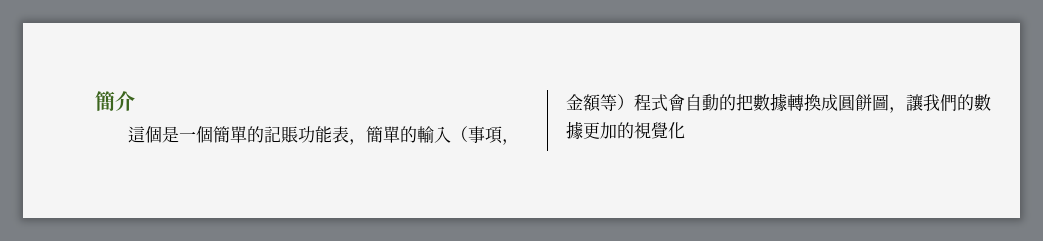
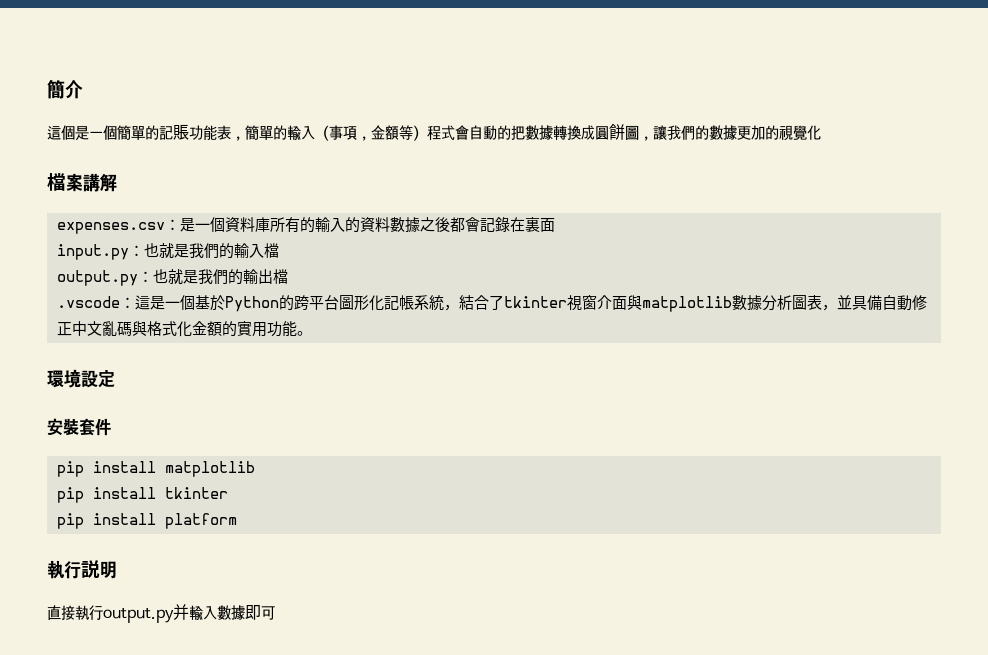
+ 檔案講解
+ expenses.csv：是一個資料庫所有的輸入的資料數據之後都會記錄在裏面
+ input.py：也就是我們的輸入檔
+ output.py：也就是我們的輸出檔
+ .vscode：這是一個基於Python的跨平台圖形化記帳系統，結合了tkinter視窗介面與matplotlib數據分析圖表，並具備自動修正中文亂碼與格式化金額的實用功能。
+ 環境設定
+ 安裝套件
+ pip install matplotlib
+ pip install tkinter
+ pip install platform
+ 執行説明
+ 直接執行output.py并輸入數據即可

